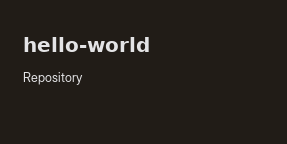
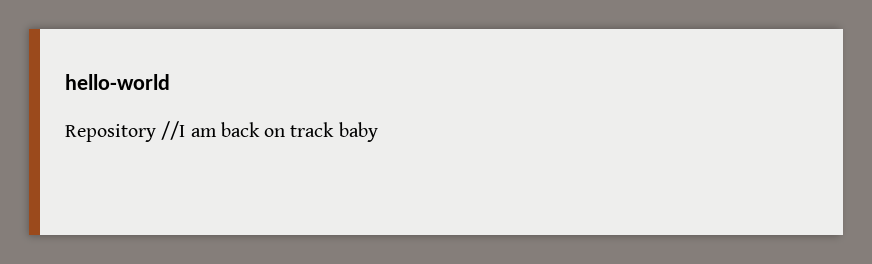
- Repository
+ Repository //I am back on track baby

